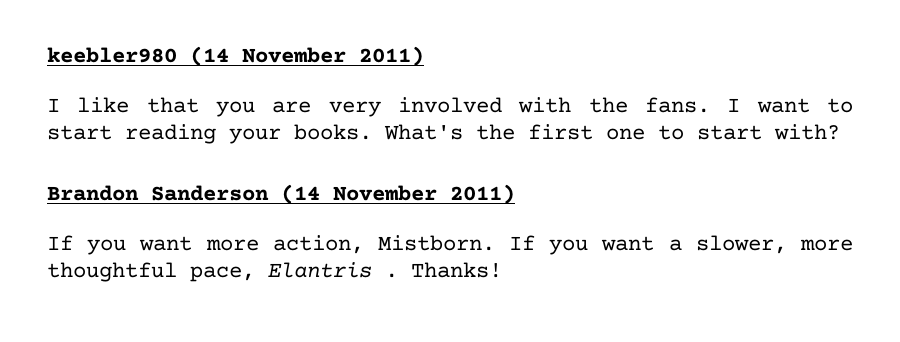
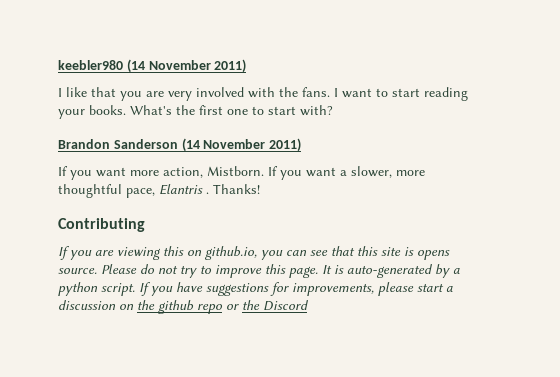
+ Contributing
+ If you are viewing this on github.io, you can see that this site is opens source. Please do not try to improve this page. It is auto-generated by a python script. If you have suggestions for improvements, please start a discussion on the github repo or the Discord

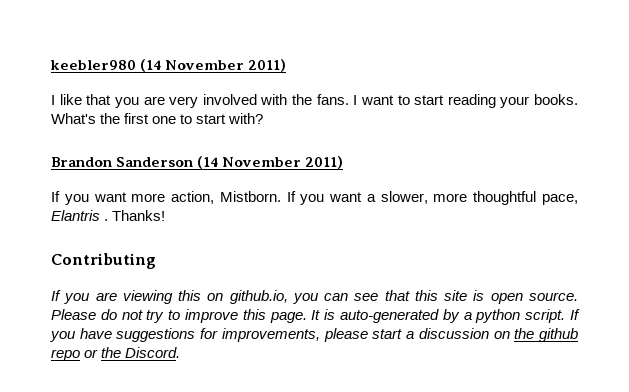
- If you are viewing this on github.io, you can see that this site is opens source.
+ If you are viewing this on github.io, you can see that this site is open source.
- If you have suggestions for improvements, please start a discussion on the github repo or the Discord
+ If you have suggestions for improvements, please start a discussion on the github repo or the Discord.

